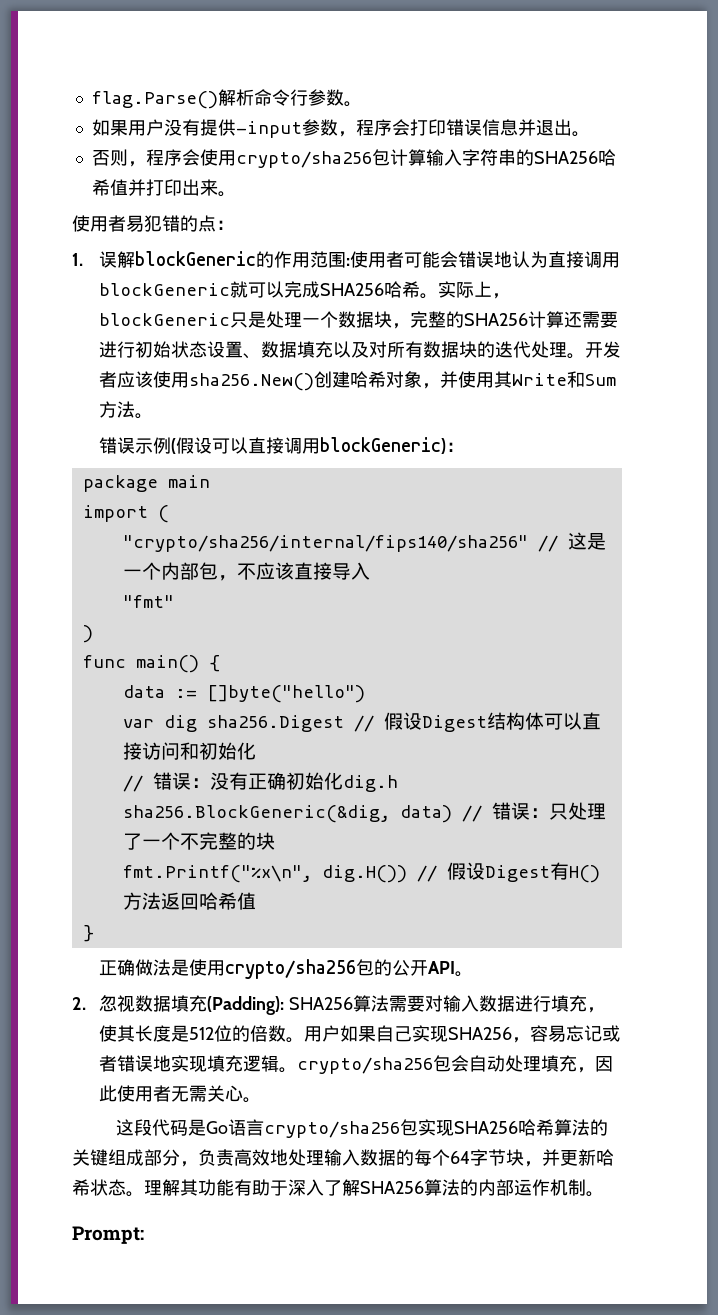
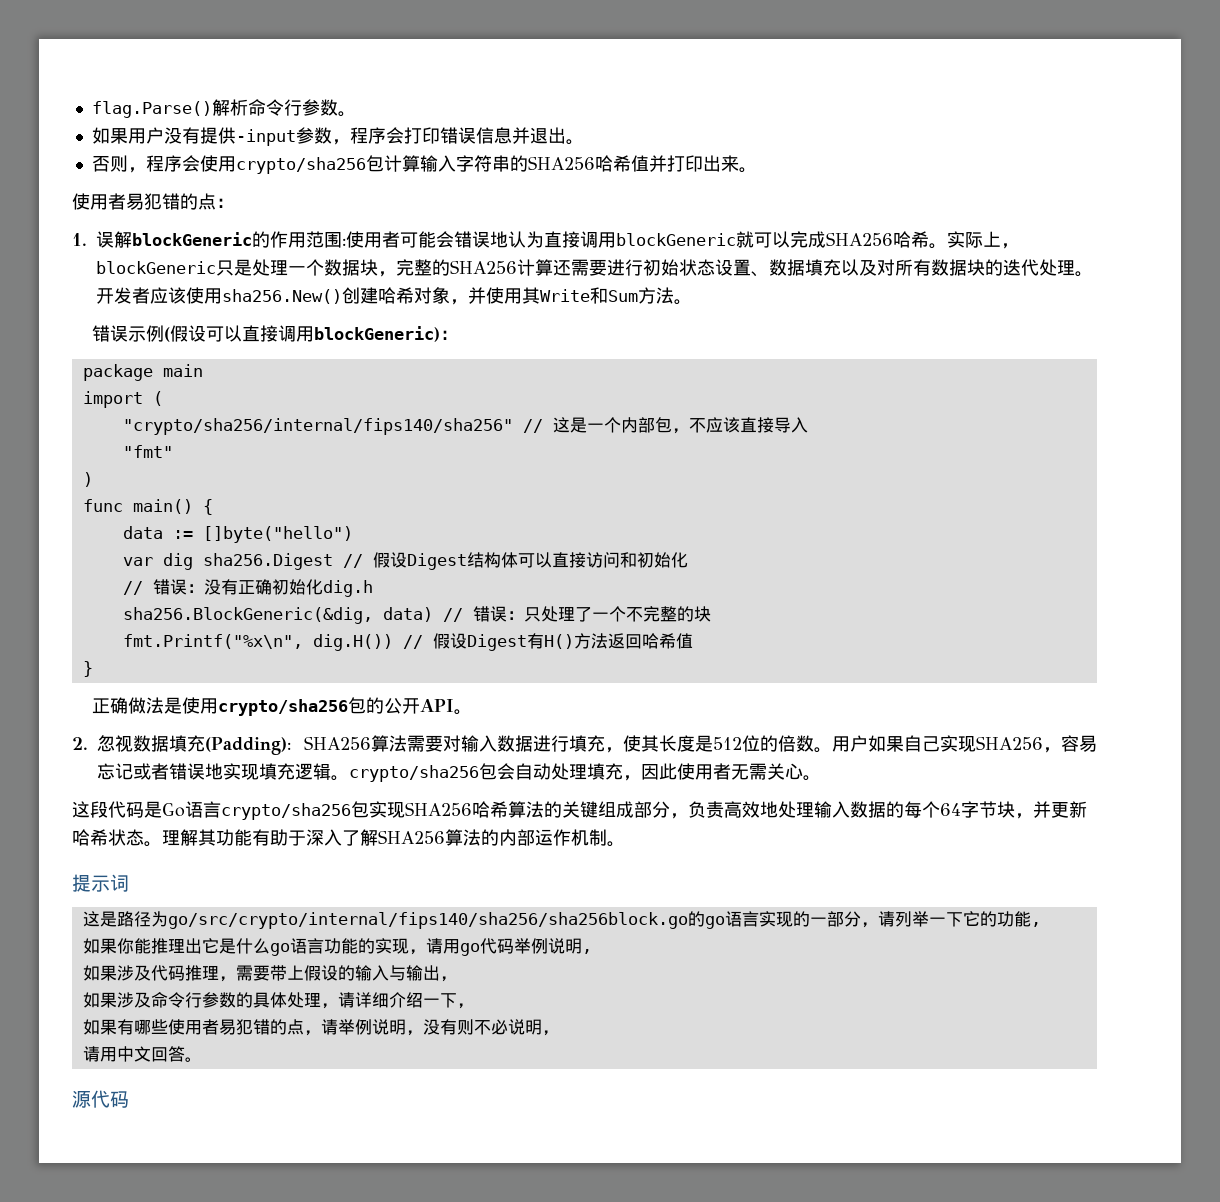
- Prompt:
+ 提示词
+ 这是路径为go/src/crypto/internal/fips140/sha256/sha256block.go的go语言实现的一部分，请列举一下它的功能,
+ 如果你能推理出它是什么go语言功能的实现，请用go代码举例说明,
+ 如果涉及代码推理，需要带上假设的输入与输出，
+ 如果涉及命令行参数的具体处理，请详细介绍一下，
+ 如果有哪些使用者易犯错的点，请举例说明，没有则不必说明，
+ 请用中文回答。
+ 源代码

